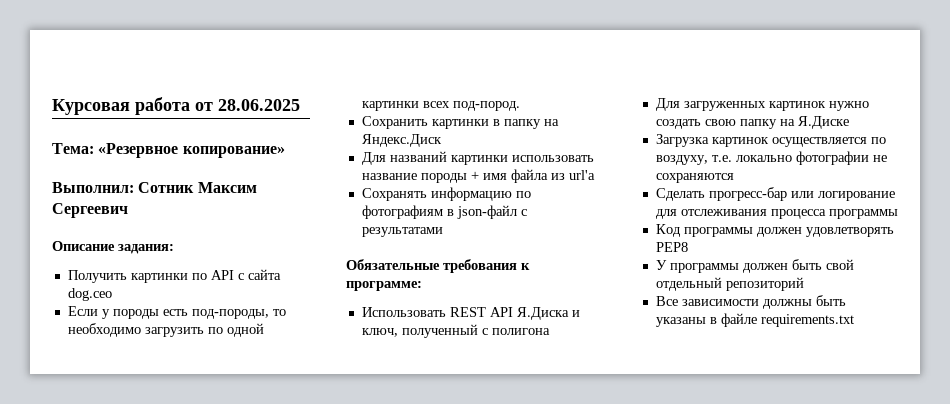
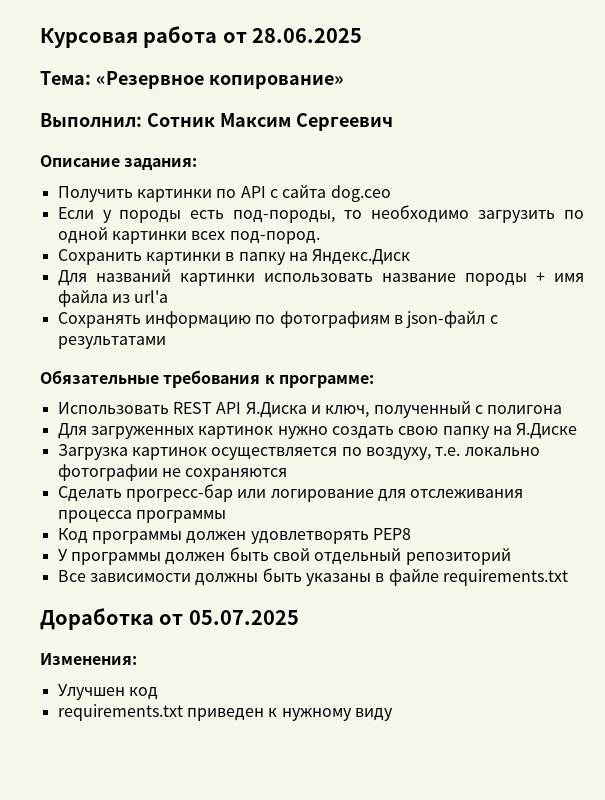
+ Доработка от 05.07.2025
+ Изменения:
+ Улучшен код
+ requirements.txt приведен к нужному виду

